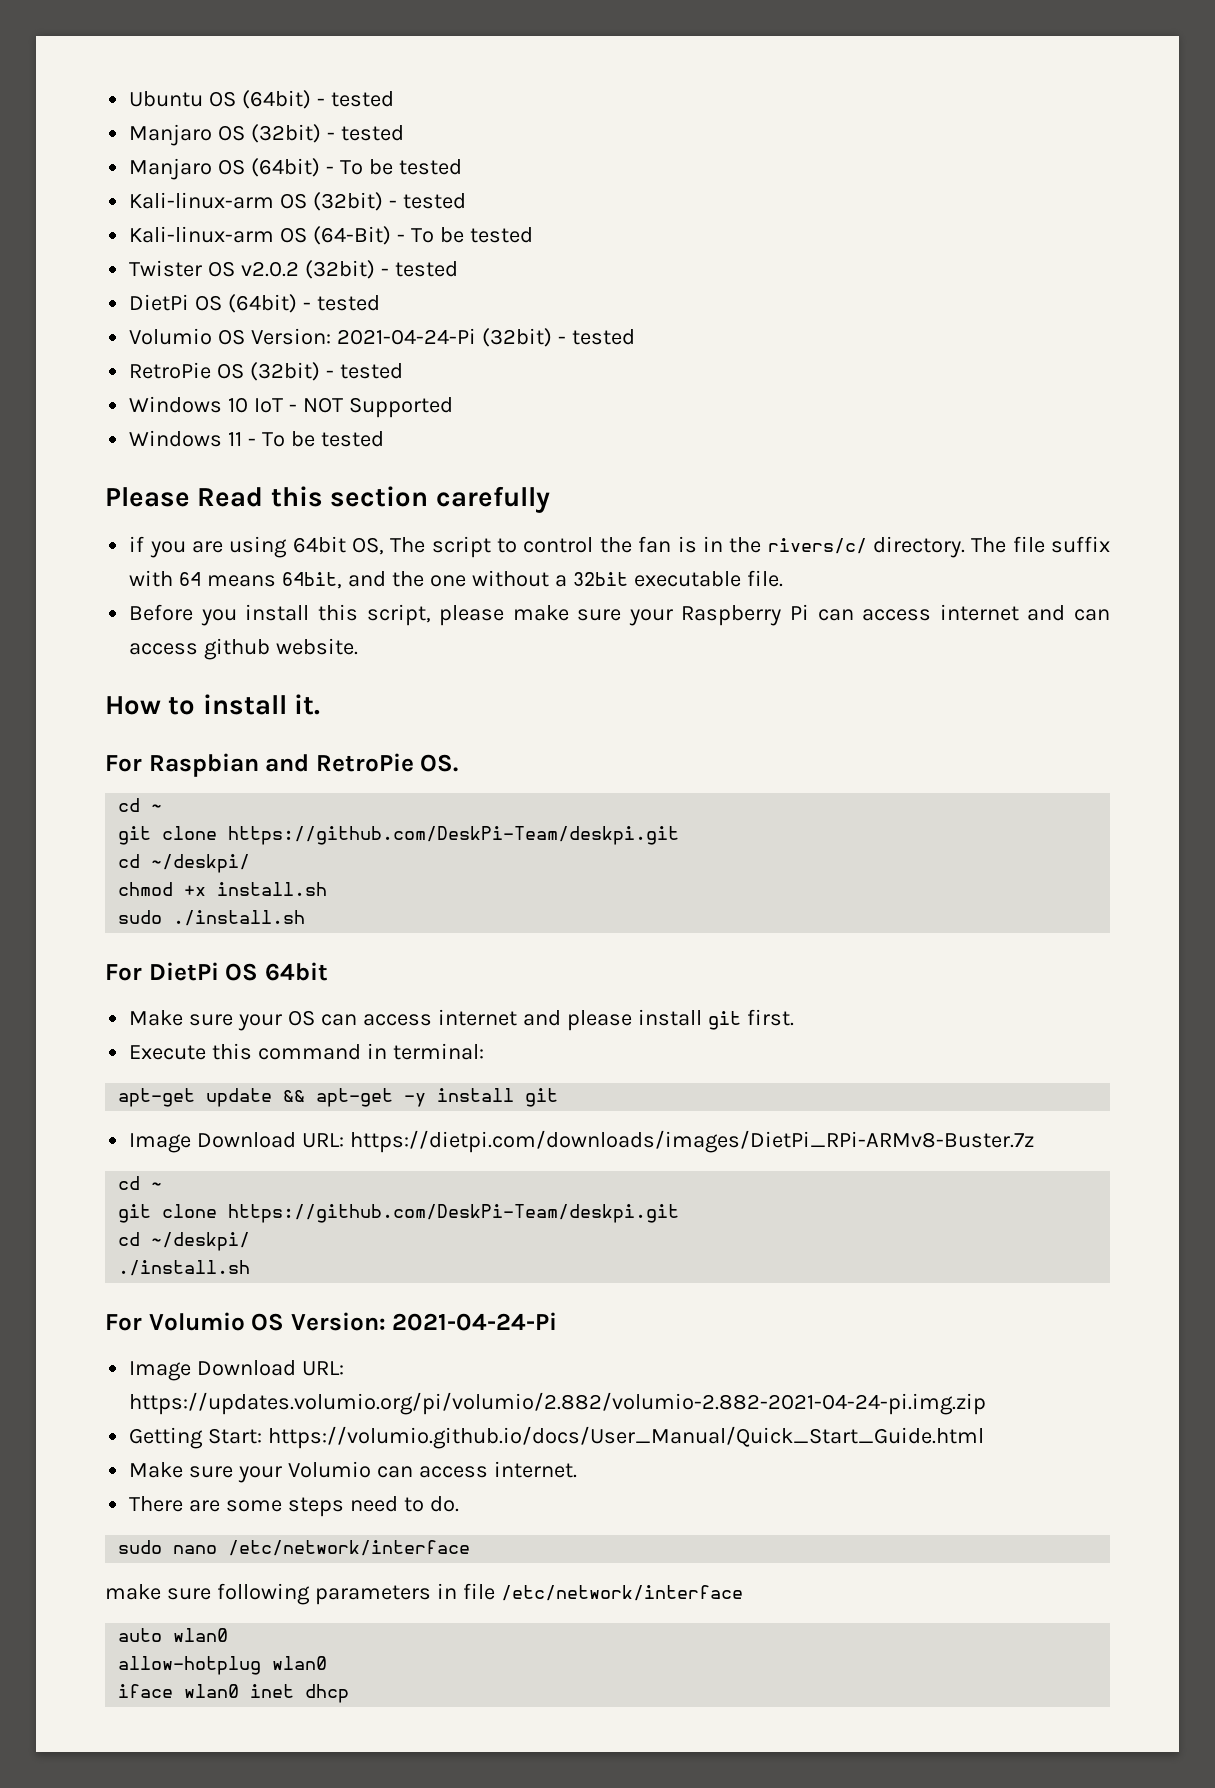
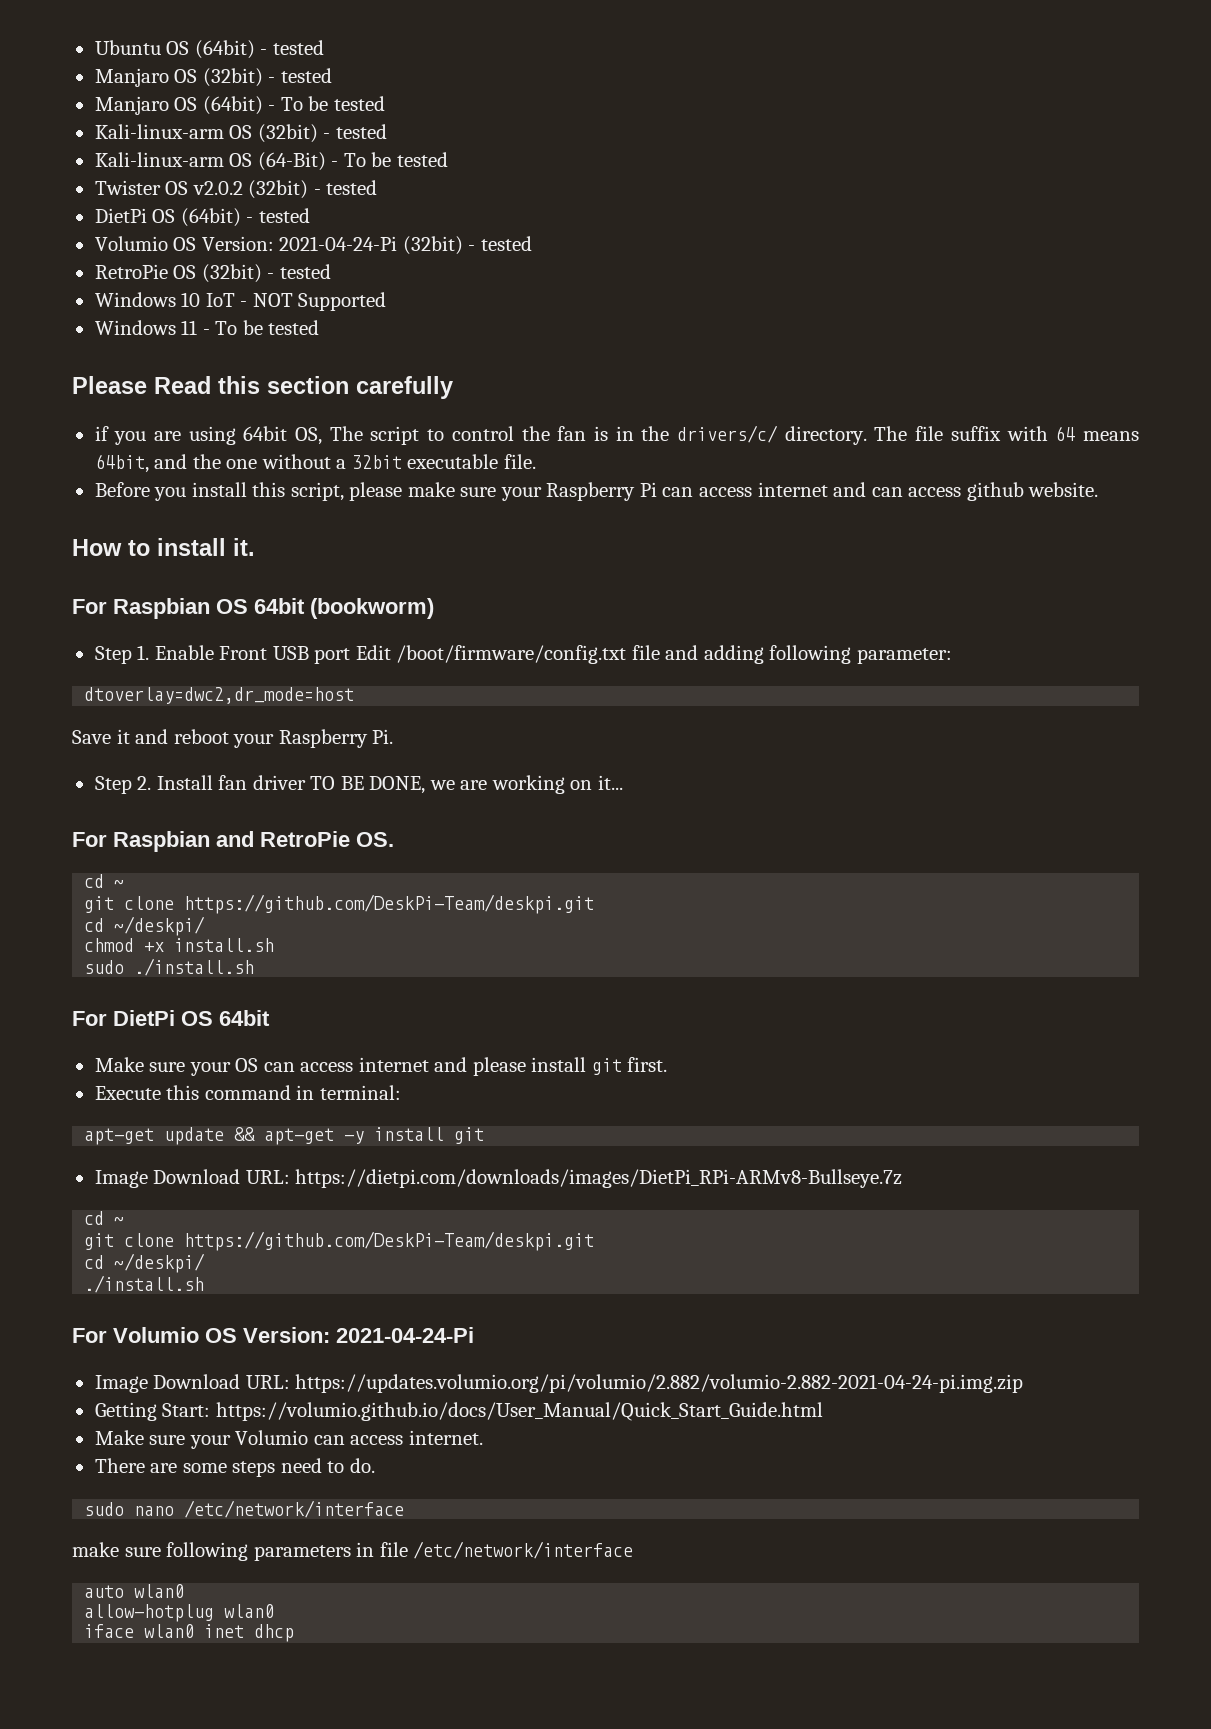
- if you are using 64bit OS, The script to control the fan is in the rivers/c/ directory.
+ if you are using 64bit OS, The script to control the fan is in the drivers/c/ directory.
+ For Raspbian OS 64bit (bookworm)
+ Step 1. Enable Front USB port Edit /boot/firmware/config.txt file and adding following parameter:
+ dtoverlay=dwc2,dr_mode=host
+ Save it and reboot your Raspberry Pi.
+ Step 2. Install fan driver TO BE DONE, we are working on it...
- Image Download URL: https://dietpi.com/downloads/images/DietPi_RPi-ARMv8-Buster.7z
+ Image Download URL: https://dietpi.com/downloads/images/DietPi_RPi-ARMv8-Bullseye.7z

